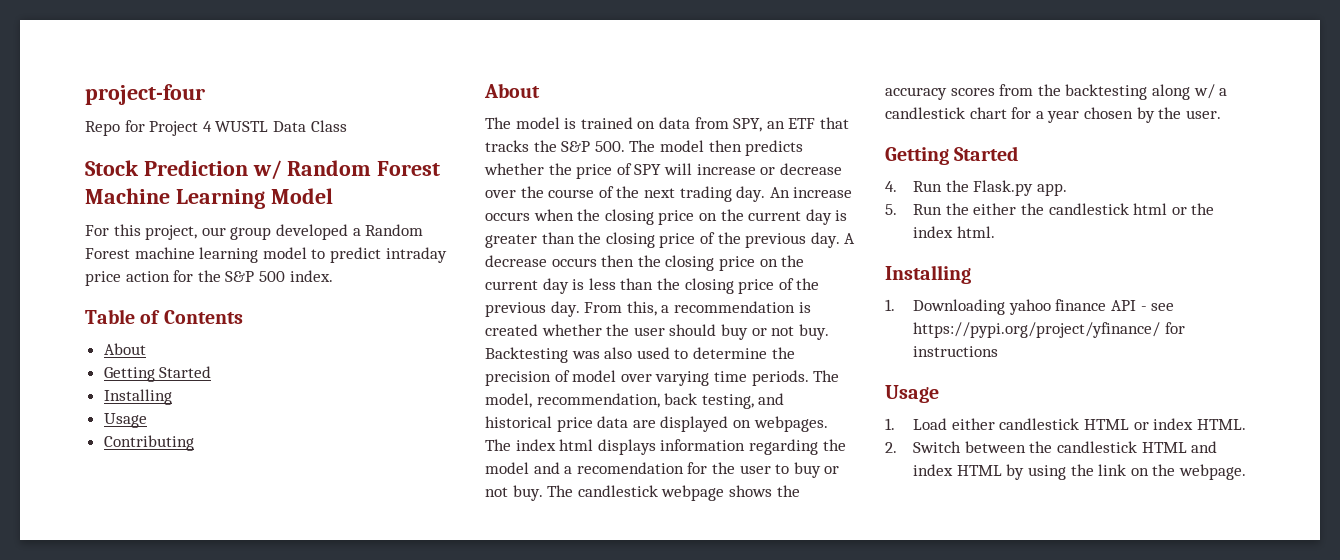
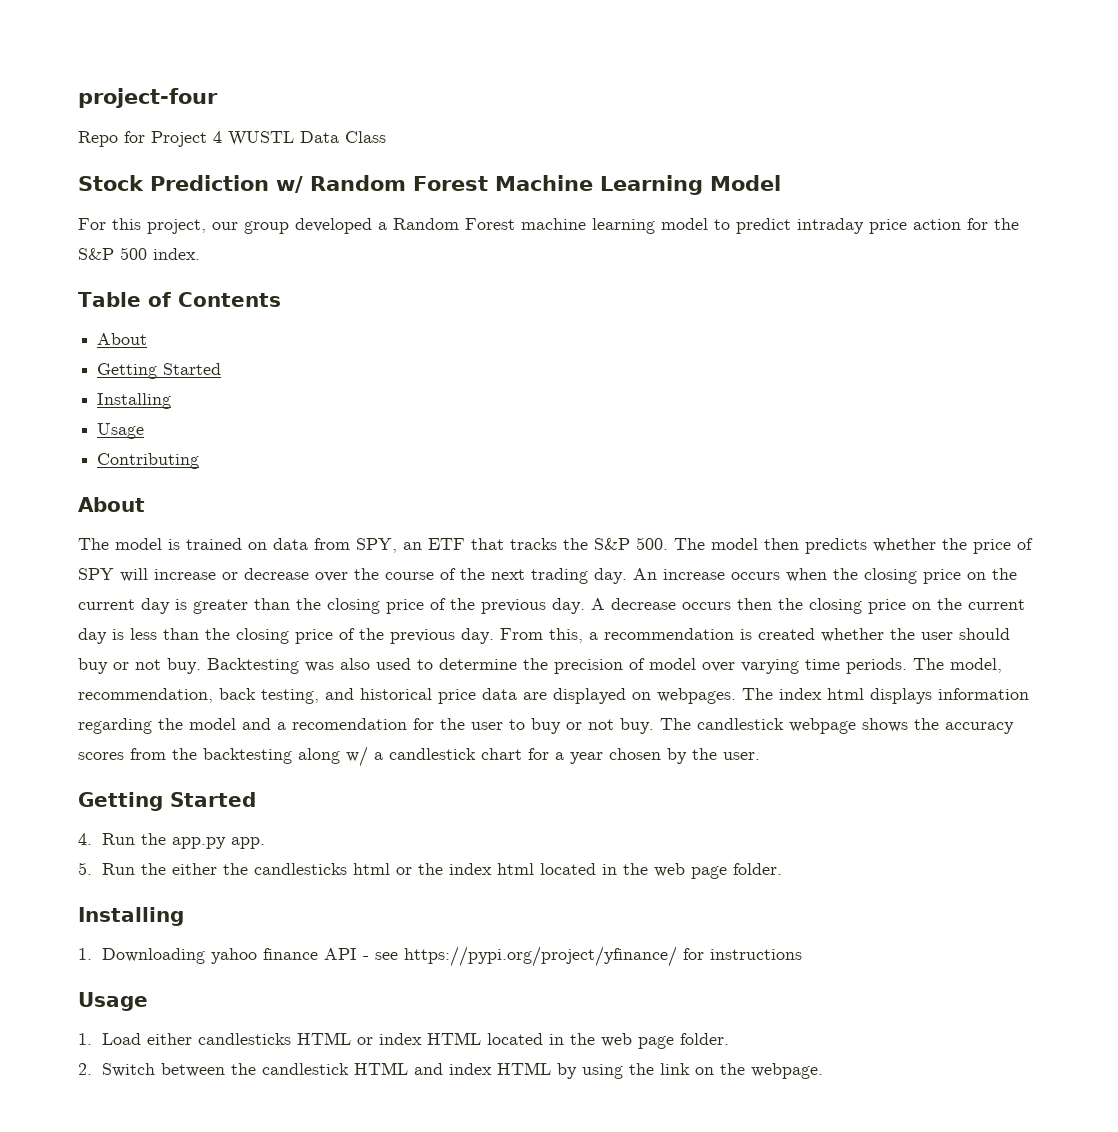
- 4. Run the Flask.py app.
+ 4. Run the app.py app.
- 5. Run the either the candlestick html or the index html.
+ 5. Run the either the candlesticks html or the index html located in the web page folder.
- 1. Load either candlestick HTML or index HTML.
+ 1. Load either candlesticks HTML or index HTML located in the web page folder.

